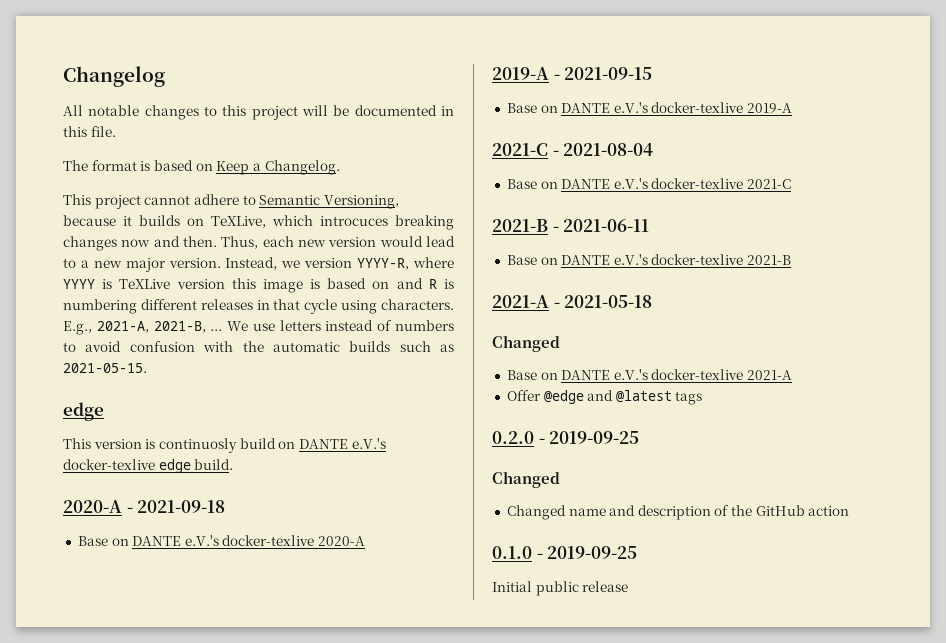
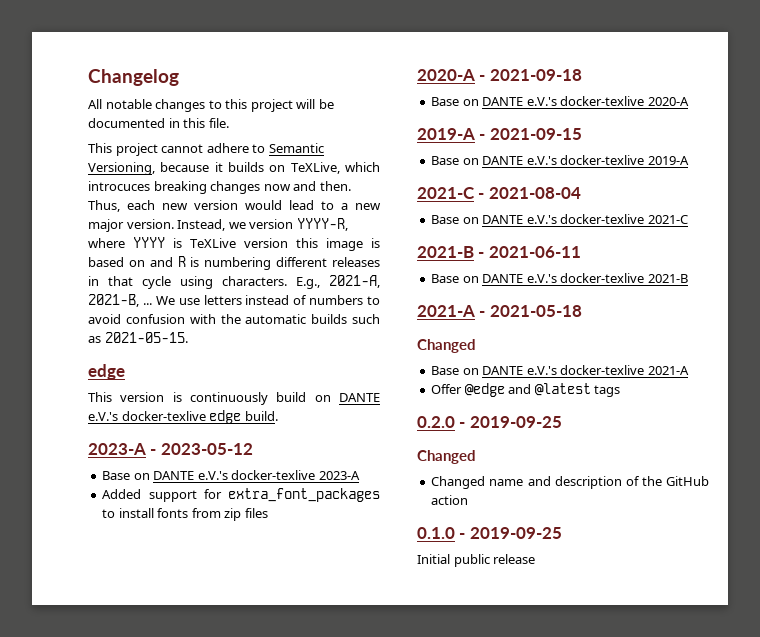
- The format is based on Keep a Changelog.
- This version is continuosly build on DANTE e.V.'s docker-texlive edge build.
+ This version is continuously build on DANTE e.V.'s docker-texlive edge build.
+ 2023-A - 2023-05-12
+ Base on DANTE e.V.'s docker-texlive 2023-A
+ Added support for extra_font_packages to install fonts from zip files

